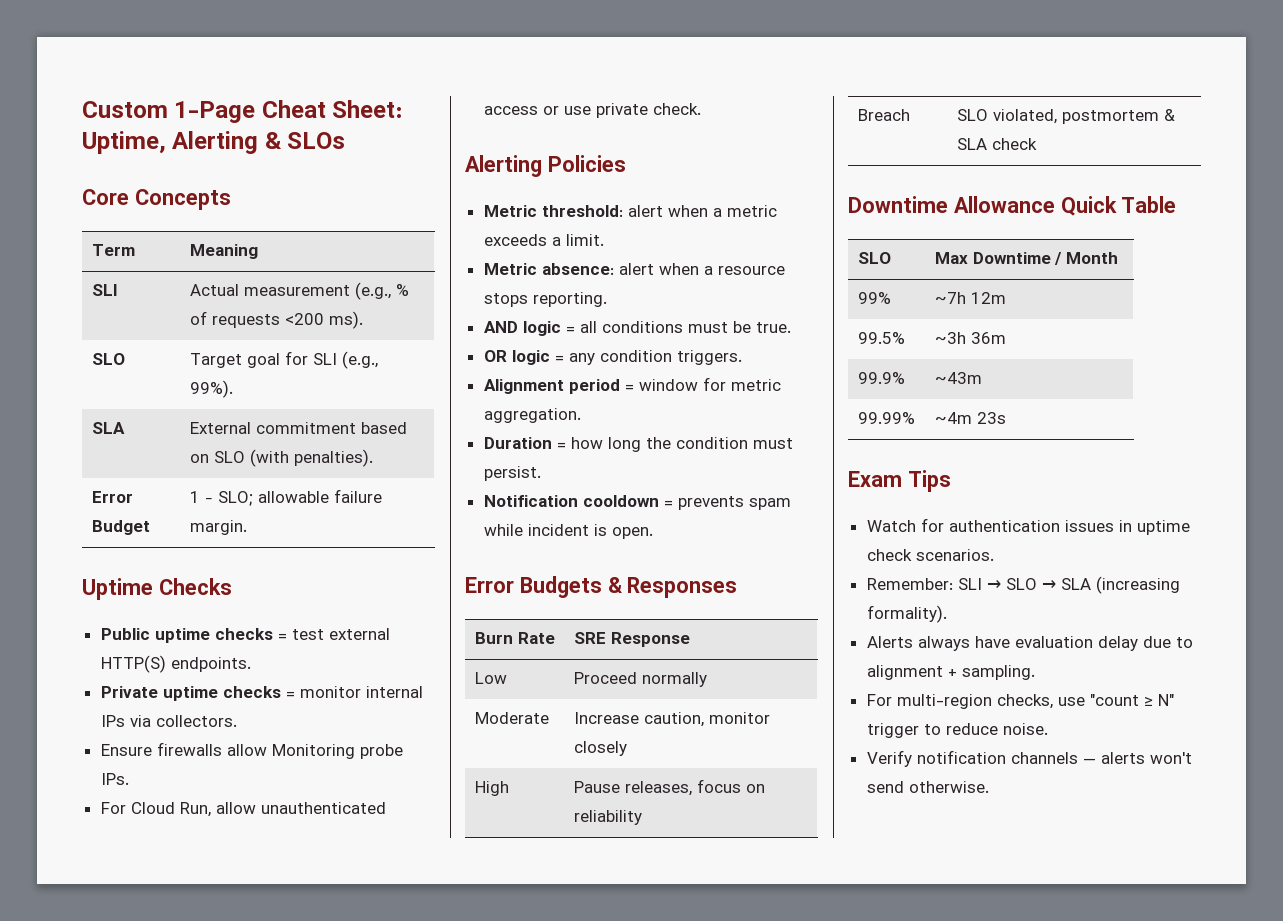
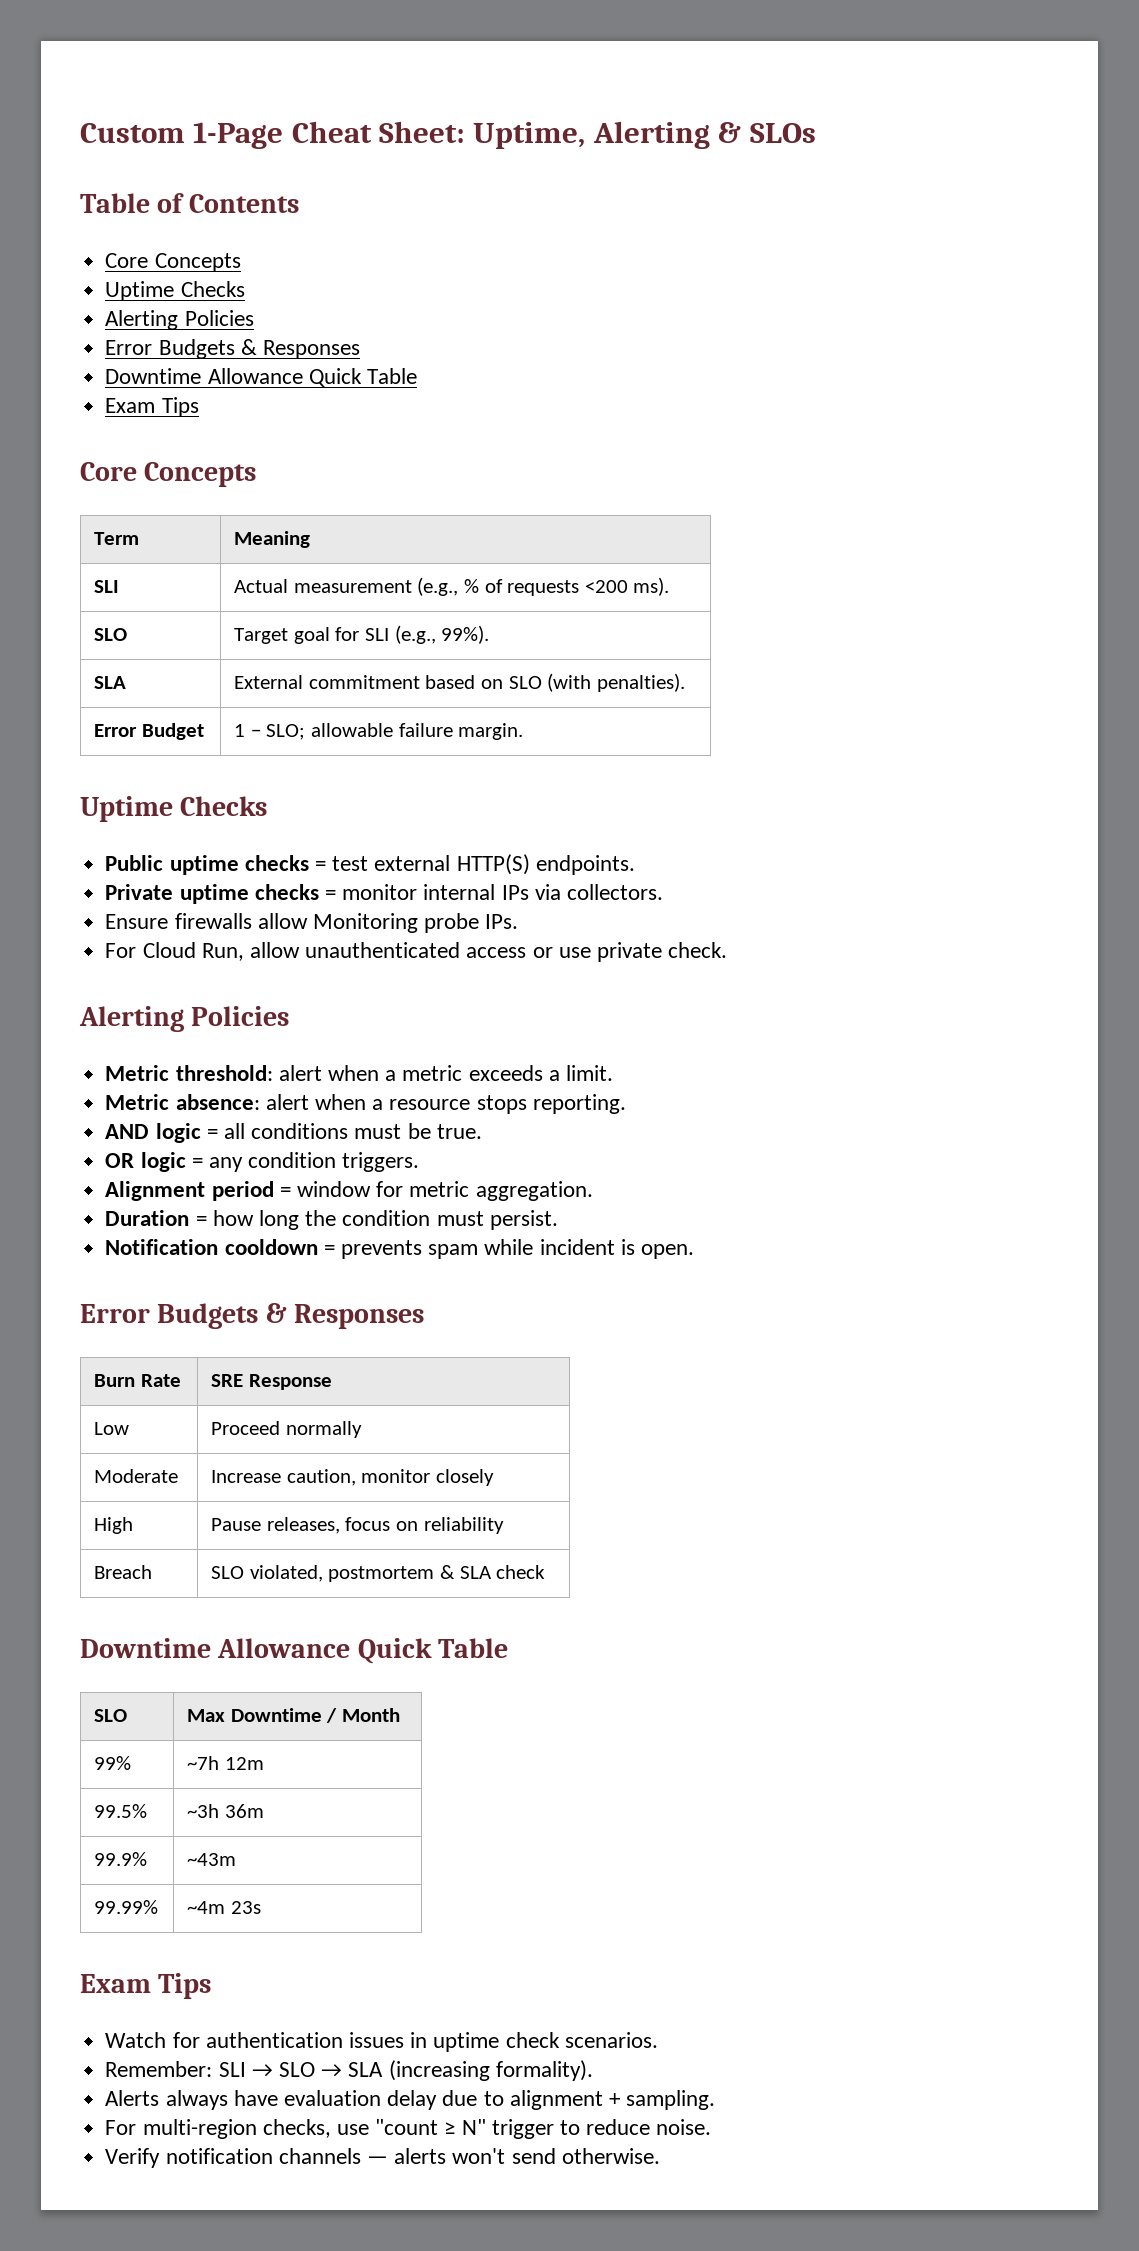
+ Table of Contents
+ Core Concepts
+ Uptime Checks
+ Alerting Policies
+ Error Budgets & Responses
+ Downtime Allowance Quick Table
+ Exam Tips

